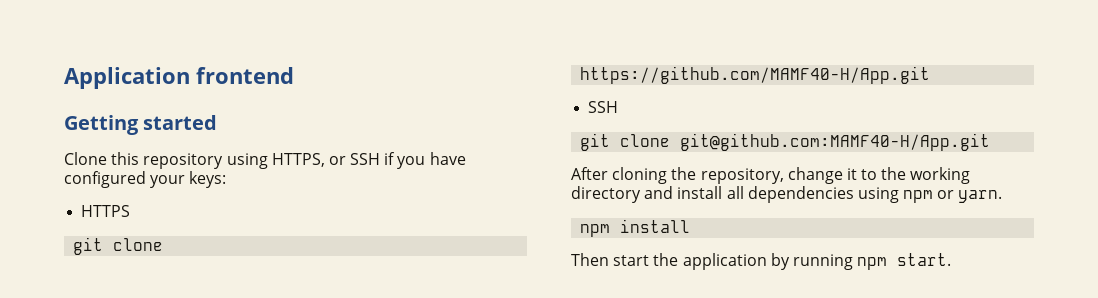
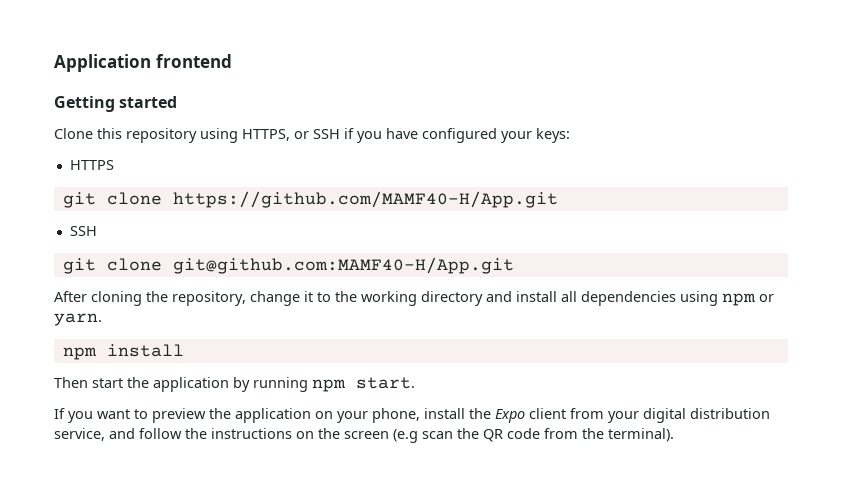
+ If you want to preview the application on your phone, install the Expo client from your digital distribution service, and follow the instructions on the screen (e.g scan the QR code from the terminal).

